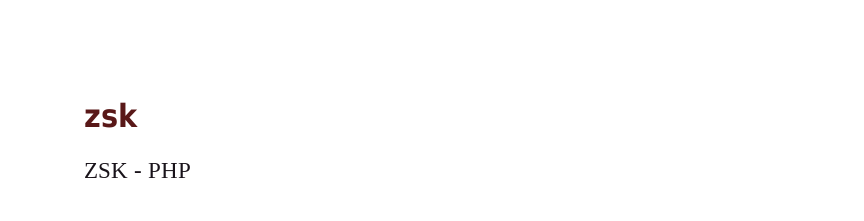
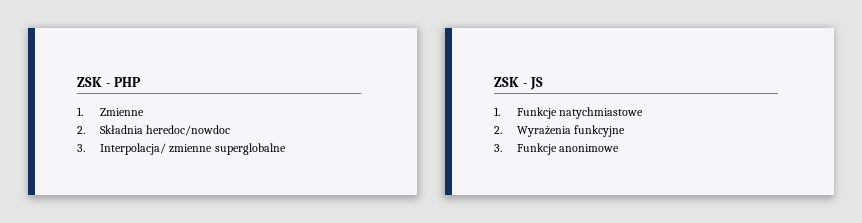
- zsk
  ZSK - PHP
+ 1. Zmienne
+ 2. Składnia heredoc/nowdoc
+ 3. Interpolacja/ zmienne superglobalne
+ ZSK - JS
+ 1. Funkcje natychmiastowe
+ 2. Wyrażenia funkcyjne
+ 3. Funkcje anonimowe

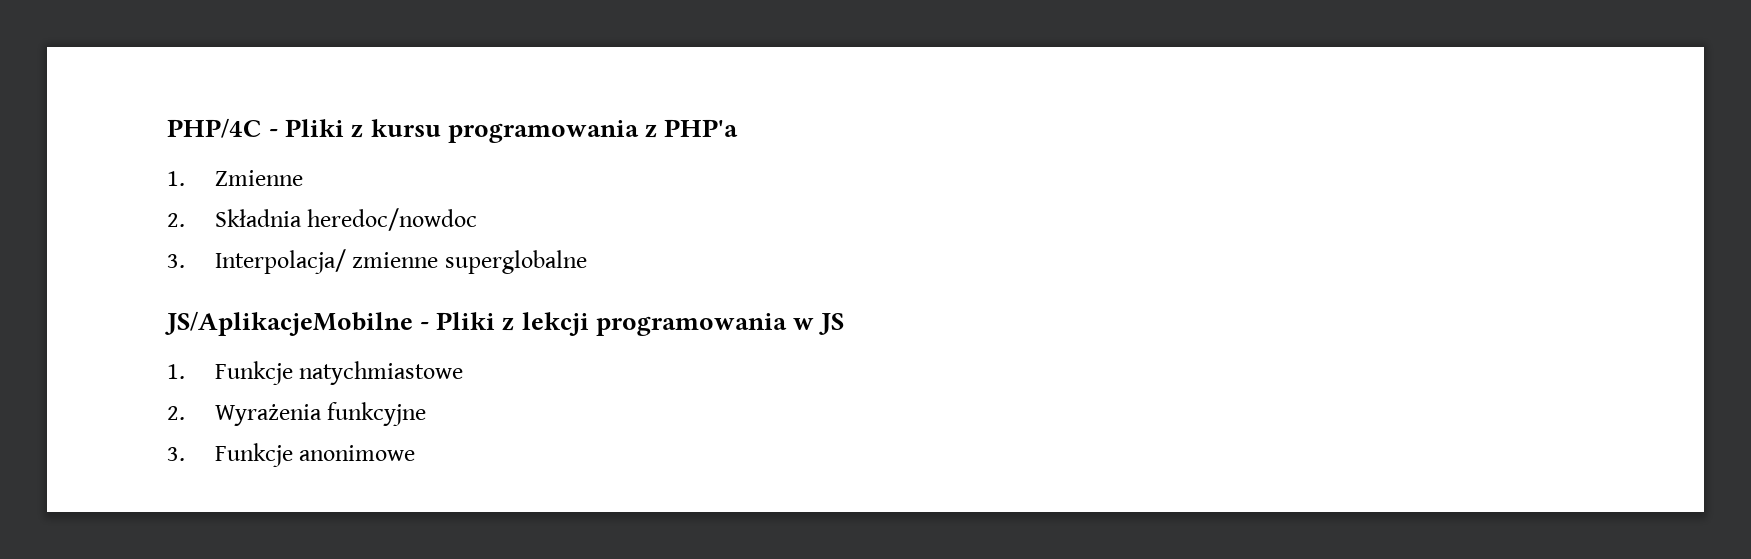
- ZSK - PHP
+ PHP/4C - Pliki z kursu programowania z PHP'a
- ZSK - JS
+ JS/AplikacjeMobilne - Pliki z lekcji programowania w JS

